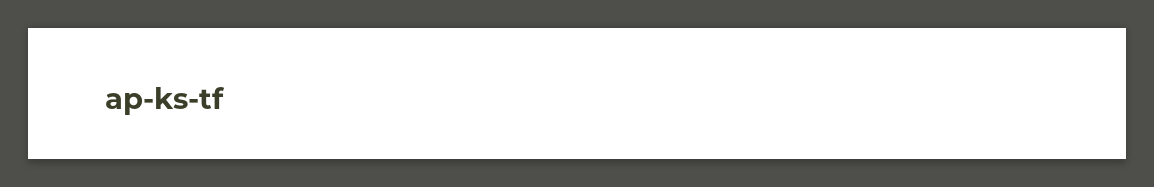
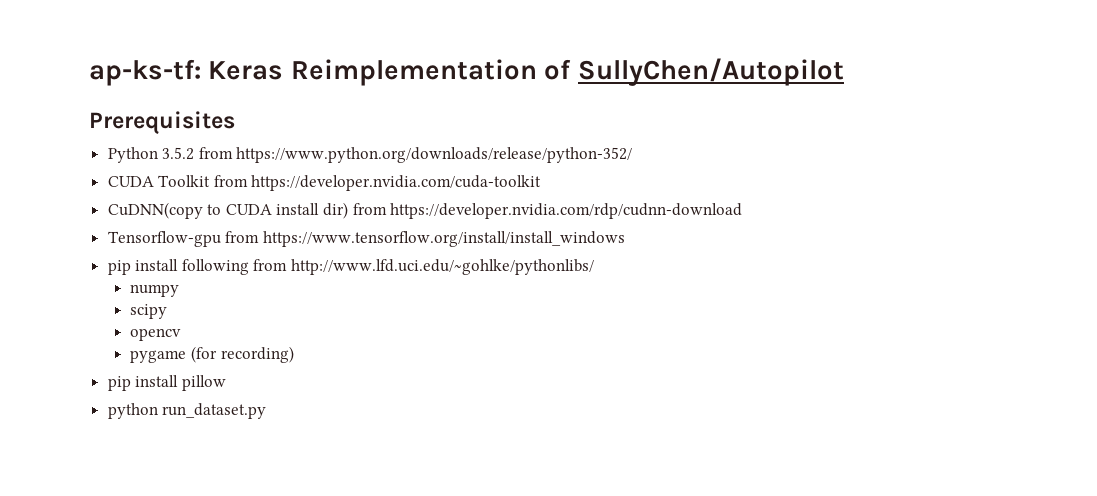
- ap-ks-tf
+ ap-ks-tf: Keras Reimplementation of SullyChen/Autopilot
+ Prerequisites
+ Python 3.5.2 from https://www.python.org/downloads/release/python-352/
+ CUDA Toolkit from https://developer.nvidia.com/cuda-toolkit
+ CuDNN(copy to CUDA install dir) from https://developer.nvidia.com/rdp/cudnn-download
+ Tensorflow-gpu from https://www.tensorflow.org/install/install_windows
+ pip install following from http://www.lfd.uci.edu/~gohlke/pythonlibs/
+ numpy
+ scipy
+ opencv
+ pygame (for recording)
+ pip install pillow
+ python run_dataset.py

